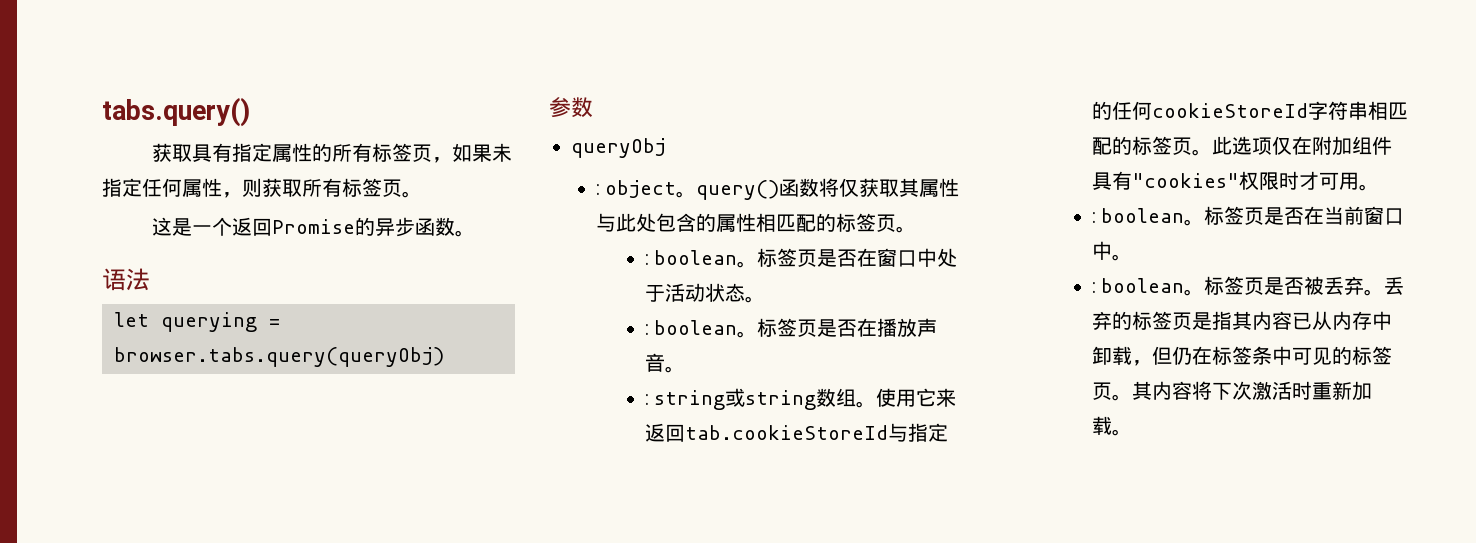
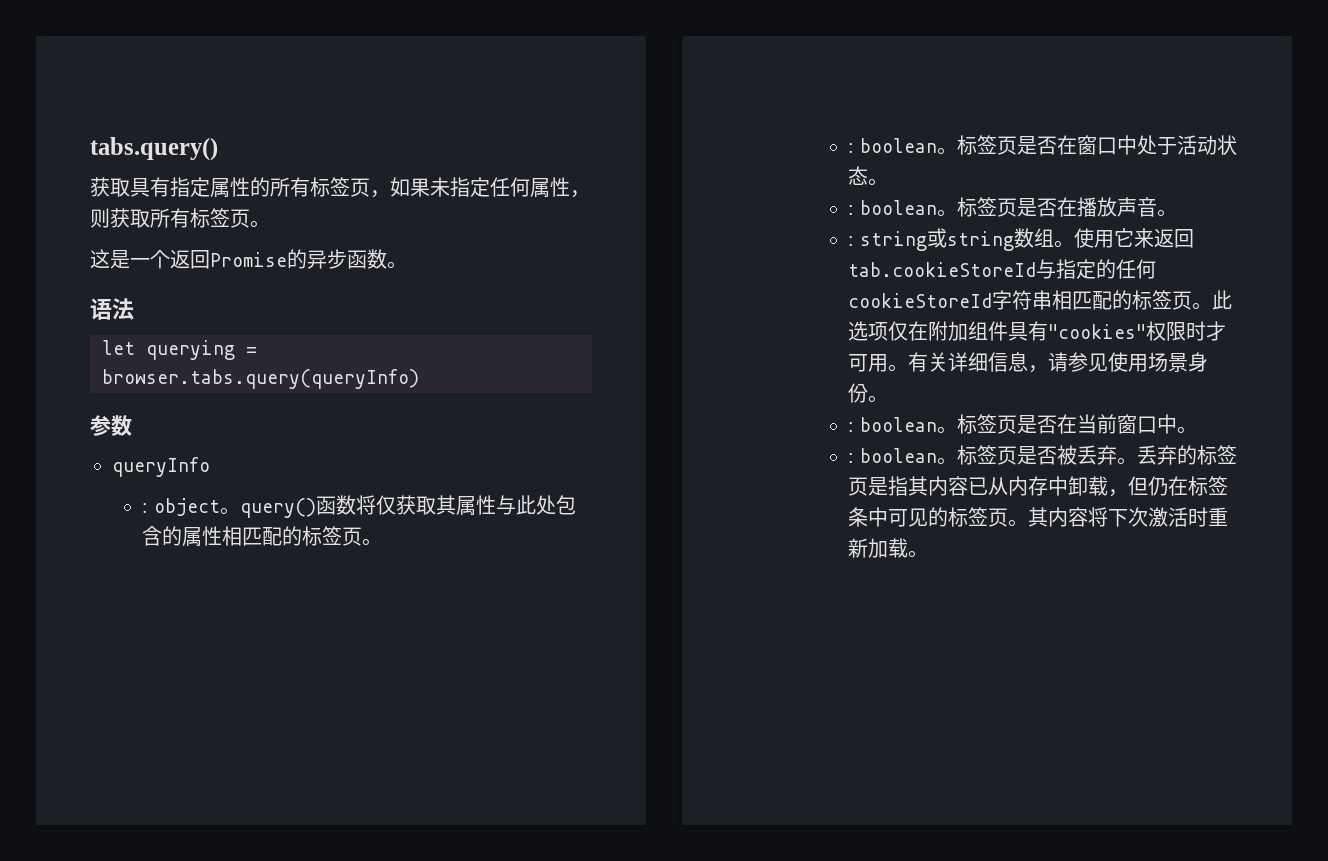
- let querying = browser.tabs.query(queryObj)
+ let querying = browser.tabs.query(queryInfo)
- queryObj
+ queryInfo
+ 有关详细信息，请参见使用场景身份。

